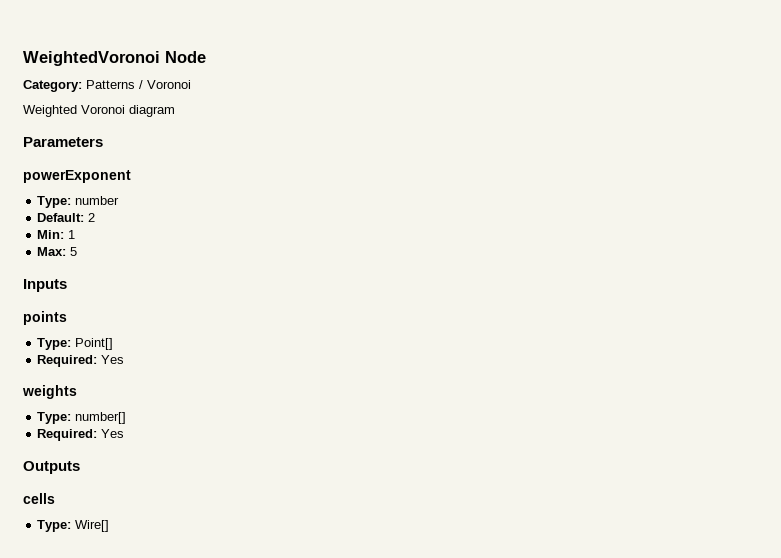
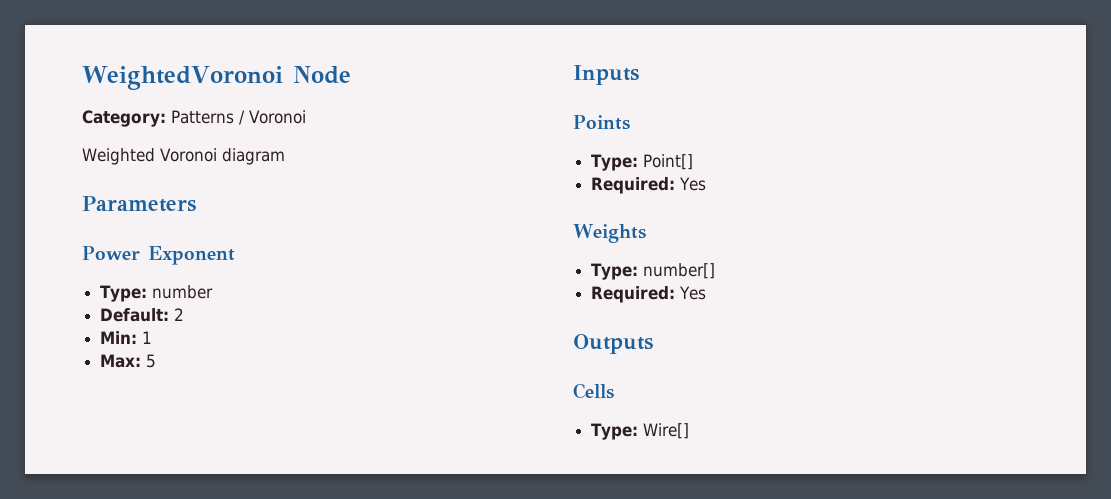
- powerExponent
+ Power Exponent
- points
+ Points
- weights
+ Weights
- cells
+ Cells

